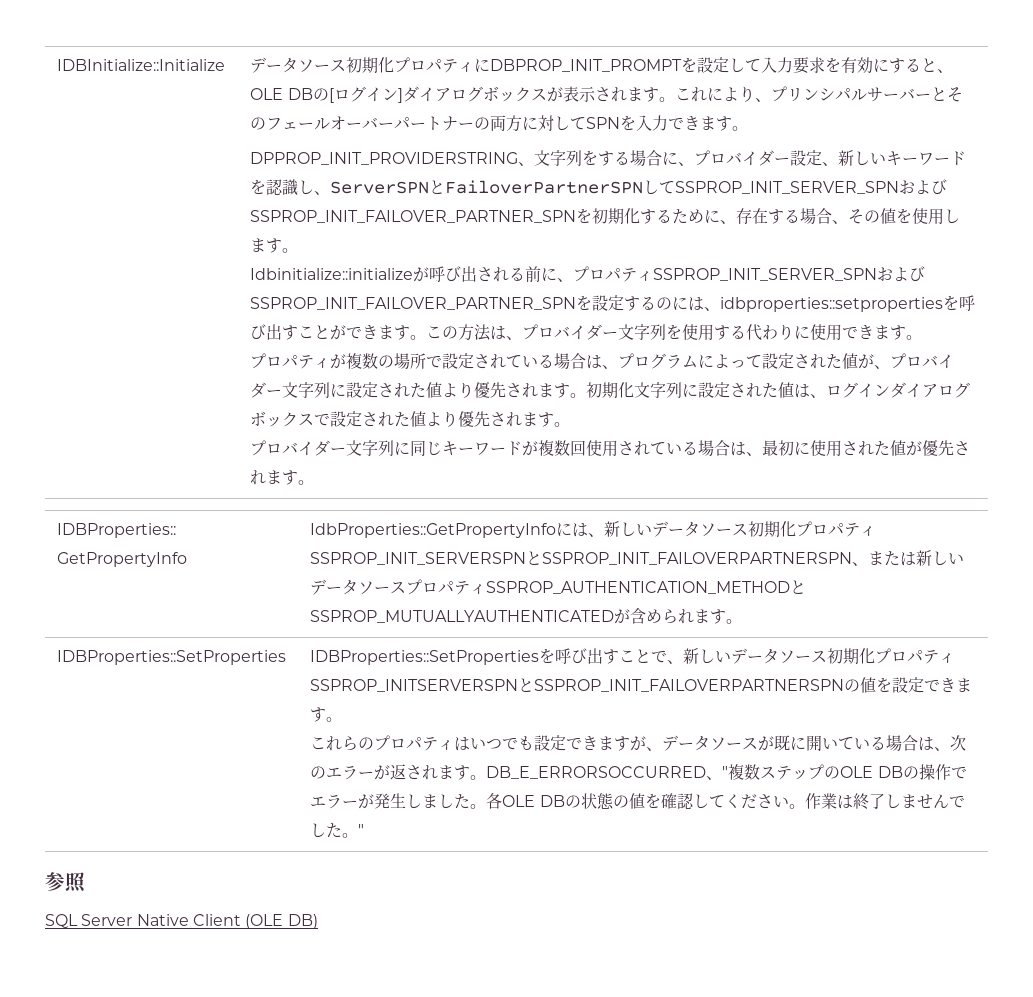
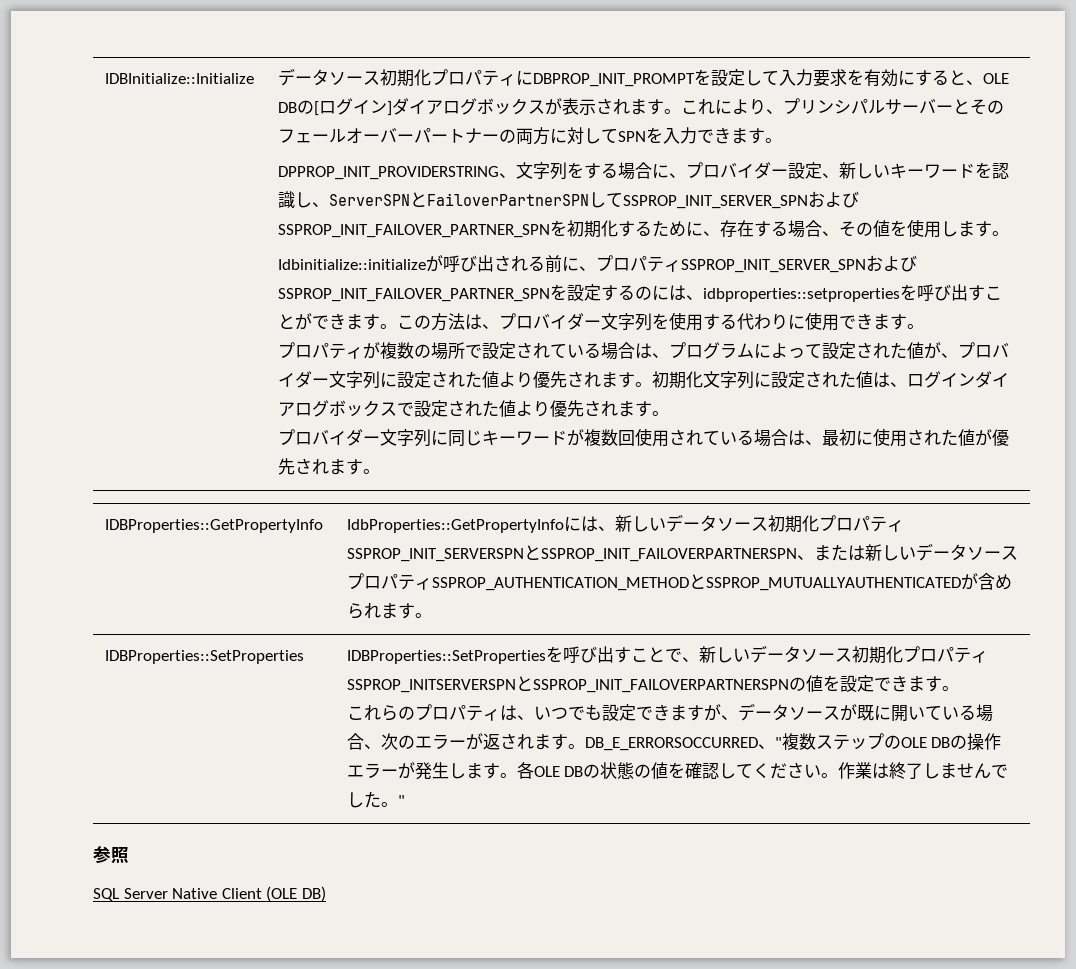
- これらのプロパティはいつでも設定できますが、データソースが既に開いている場合は、次のエラーが返されます。
+ これらのプロパティは、いつでも設定できますが、データソースが既に開いている場合、次のエラーが返されます。
- DB_E_ERRORSOCCURRED、"複数ステップのOLE DBの操作でエラーが発生しました。
+ DB_E_ERRORSOCCURRED、"複数ステップのOLE DBの操作エラーが発生します。

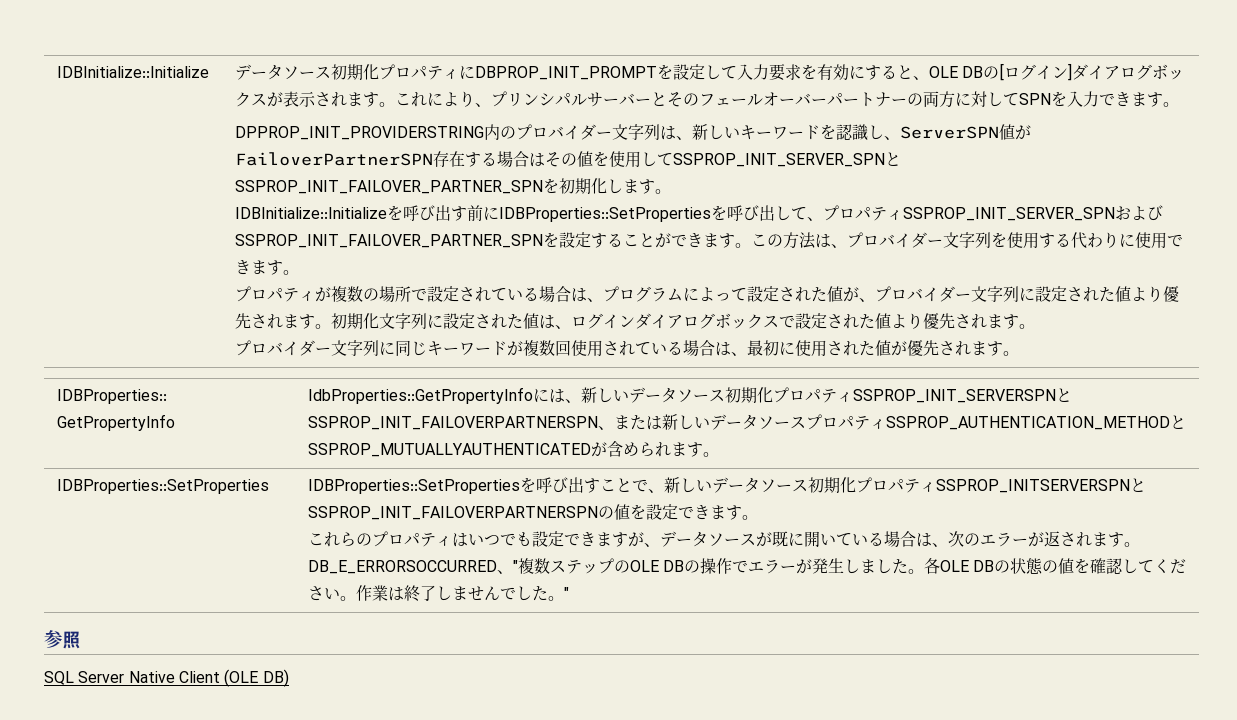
- DPPROP_INIT_PROVIDERSTRING、文字列をする場合に、プロバイダー設定、新しいキーワードを認識し、ServerSPNとFailoverPartnerSPNしてSSPROP_INIT_SERVER_SPNおよびSSPROP_INIT_FAILOVER_PARTNER_SPNを初期化するために、存在する場合、その値を使用します。
- Idbinitialize::initializeが呼び出される前に、プロパティSSPROP_INIT_SERVER_SPNおよびSSPROP_INIT_FAILOVER_PARTNER_SPNを設定するのには、idbproperties::setpropertiesを呼び出すことができます。
+ DPPROP_INIT_PROVIDERSTRING内のプロバイダー文字列は、新しいキーワードを認識し、ServerSPN値がFailoverPartnerSPN存在する場合はその値を使用してSSPROP_INIT_SERVER_SPNとSSPROP_INIT_FAILOVER_PARTNER_SPNを初期化します。
+ IDBInitialize::Initializeを呼び出す前にIDBProperties::SetPropertiesを呼び出して、プロパティSSPROP_INIT_SERVER_SPNおよびSSPROP_INIT_FAILOVER_PARTNER_SPNを設定することができます。
- これらのプロパティは、いつでも設定できますが、データソースが既に開いている場合、次のエラーが返されます。
+ これらのプロパティはいつでも設定できますが、データソースが既に開いている場合は、次のエラーが返されます。
- DB_E_ERRORSOCCURRED、"複数ステップのOLE DBの操作エラーが発生します。
+ DB_E_ERRORSOCCURRED、"複数ステップのOLE DBの操作でエラーが発生しました。

